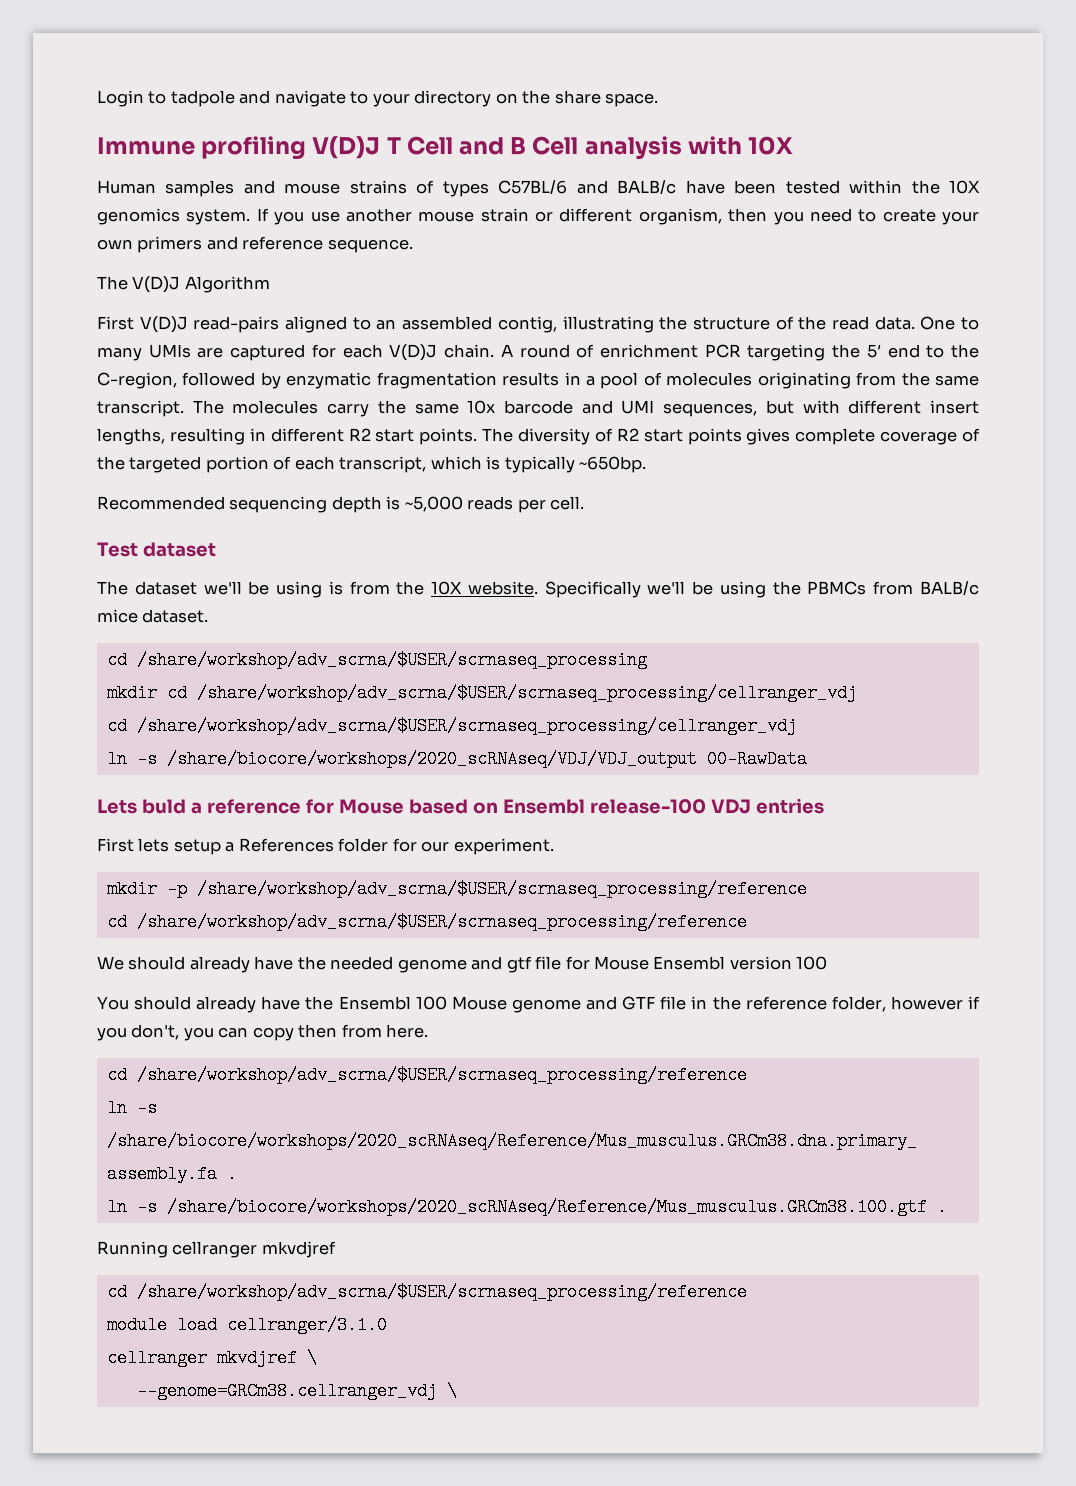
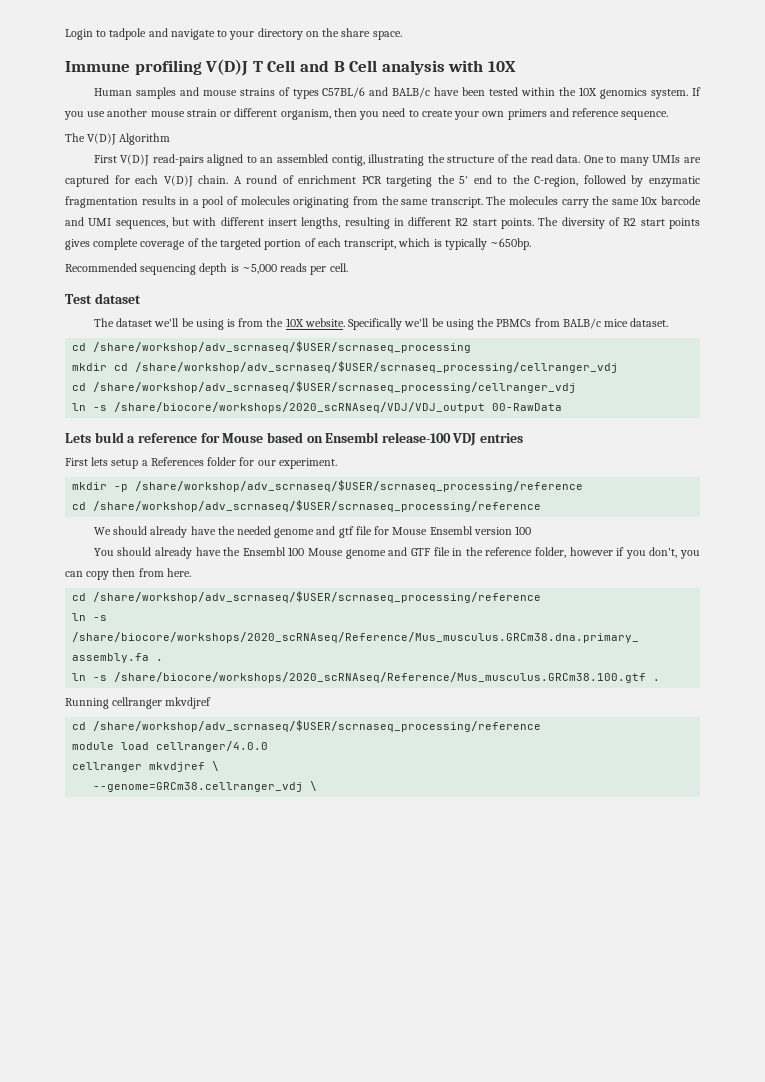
- cd /share/workshop/adv_scrna/$USER/scrnaseq_processing
+ cd /share/workshop/adv_scrnaseq/$USER/scrnaseq_processing
- mkdir cd /share/workshop/adv_scrna/$USER/scrnaseq_processing/cellranger_vdj
- cd /share/workshop/adv_scrna/$USER/scrnaseq_processing/cellranger_vdj
+ mkdir cd /share/workshop/adv_scrnaseq/$USER/scrnaseq_processing/cellranger_vdj
+ cd /share/workshop/adv_scrnaseq/$USER/scrnaseq_processing/cellranger_vdj
- mkdir -p /share/workshop/adv_scrna/$USER/scrnaseq_processing/reference
- cd /share/workshop/adv_scrna/$USER/scrnaseq_processing/reference
+ mkdir -p /share/workshop/adv_scrnaseq/$USER/scrnaseq_processing/reference
+ cd /share/workshop/adv_scrnaseq/$USER/scrnaseq_processing/reference
  You should already have the Ensembl 100 Mouse genome and GTF file in the reference folder, however if you don't, you can copy then from here.
- cd /share/workshop/adv_scrna/$USER/scrnaseq_processing/reference
+ cd /share/workshop/adv_scrnaseq/$USER/scrnaseq_processing/reference
  Running cellranger mkvdjref
- cd /share/workshop/adv_scrna/$USER/scrnaseq_processing/reference
+ cd /share/workshop/adv_scrnaseq/$USER/scrnaseq_processing/reference
- module load cellranger/3.1.0
+ module load cellranger/4.0.0

